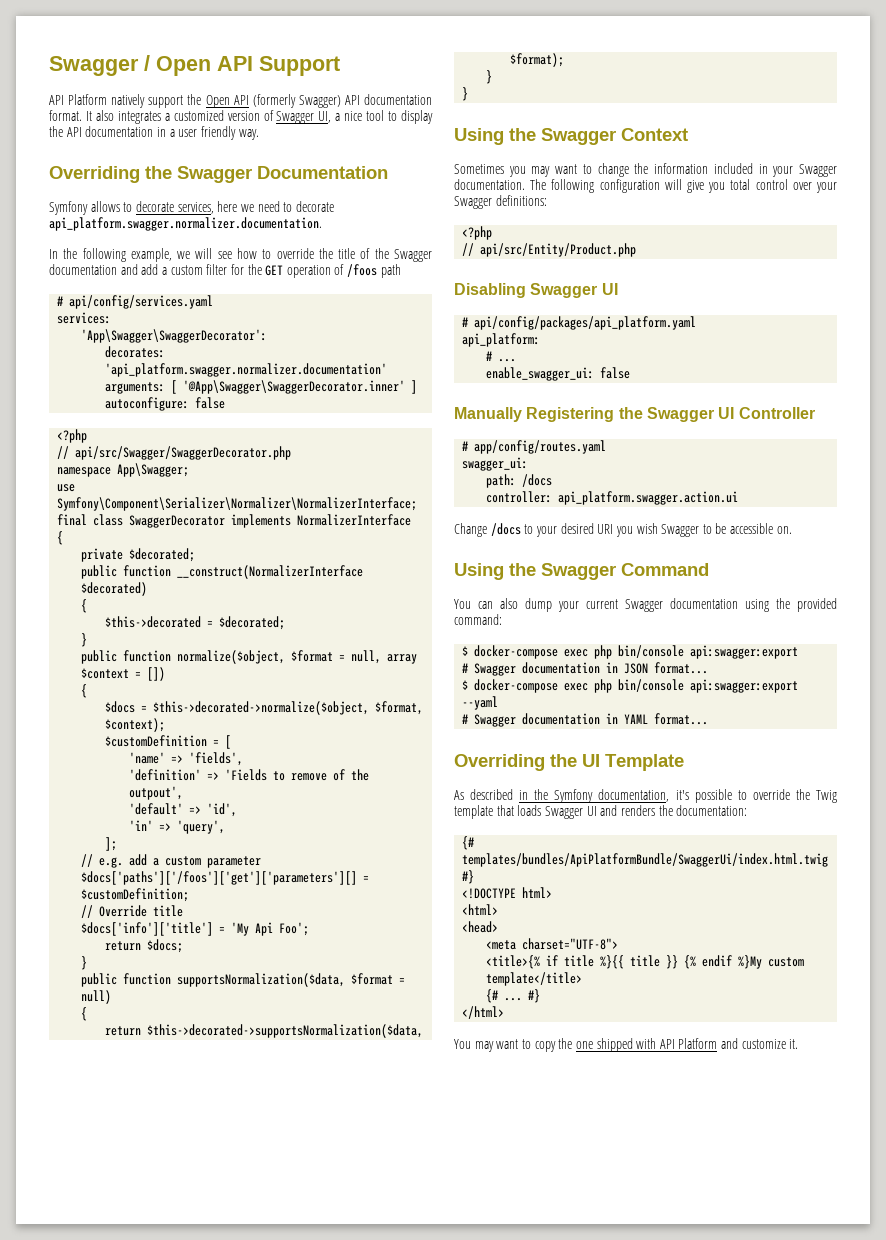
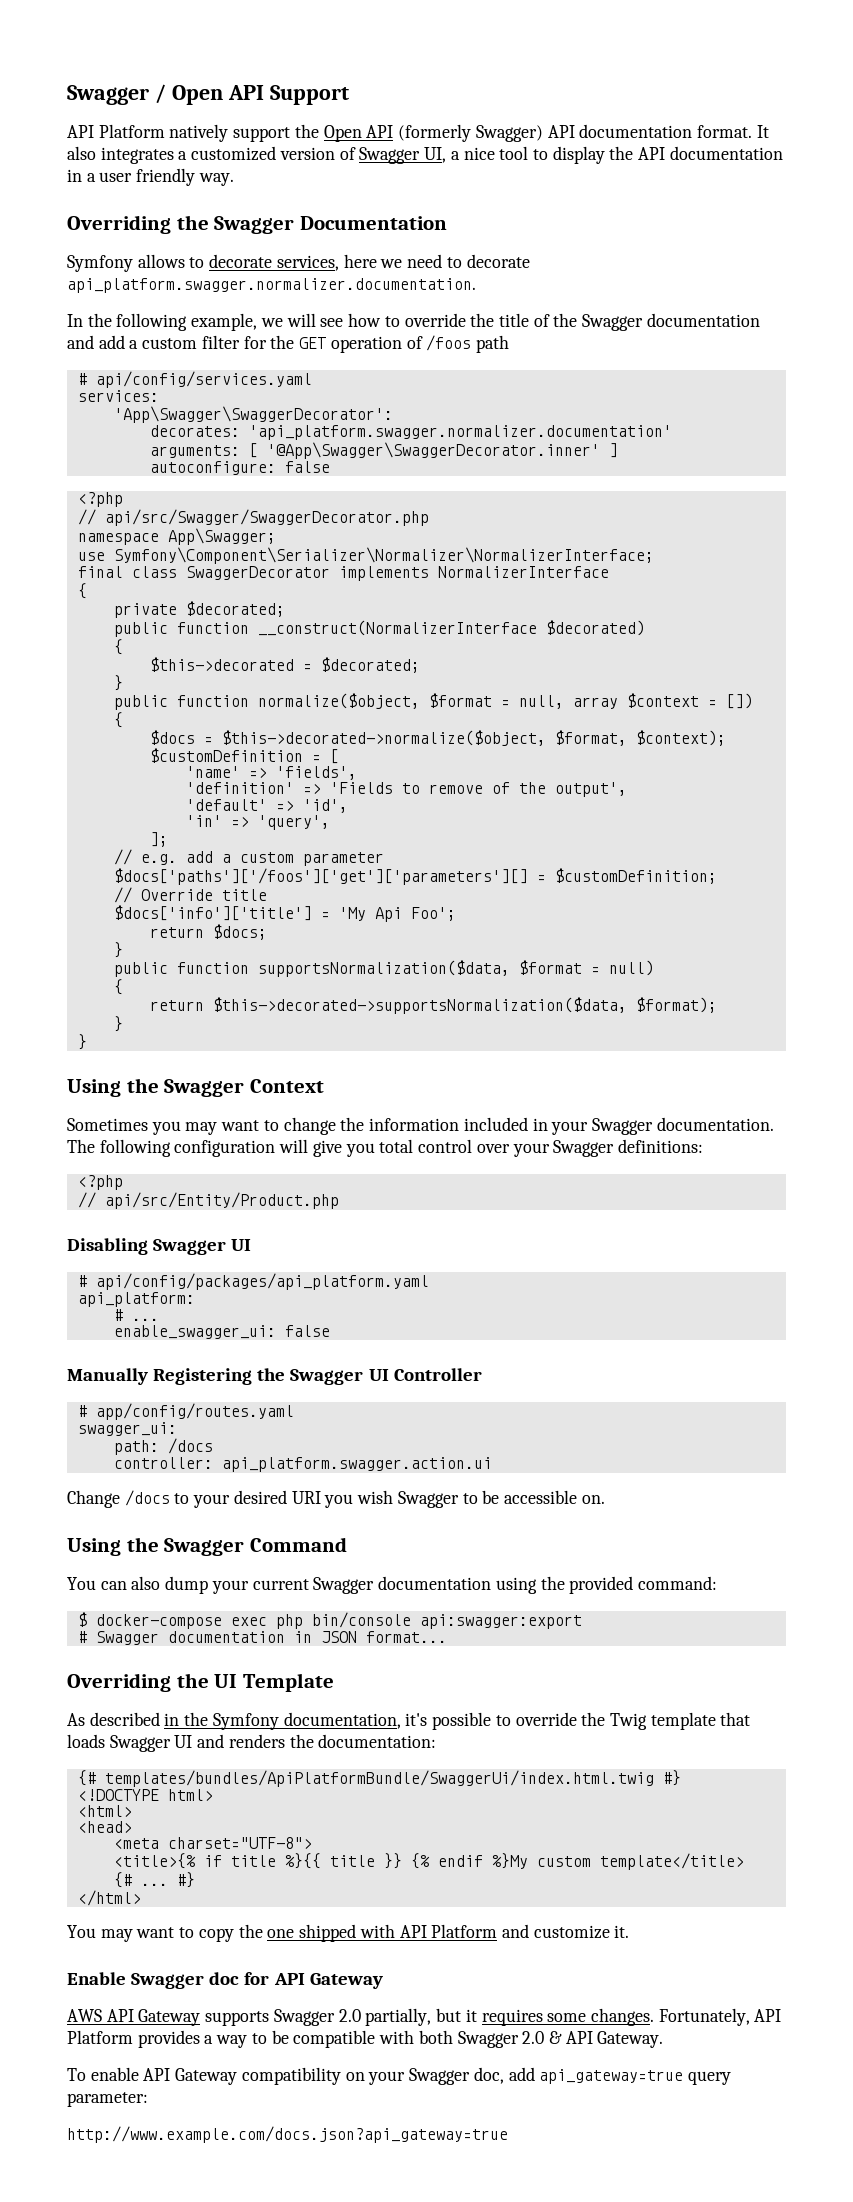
- 'definition' => 'Fields to remove of the outpout',
+ 'definition' => 'Fields to remove of the output',
- $ docker-compose exec php bin/console api:swagger:export --yaml
- # Swagger documentation in YAML format...
+ Enable Swagger doc for API Gateway
+ AWS API Gateway supports Swagger 2.0 partially, but it requires some changes. Fortunately, API Platform provides a way to be compatible with both Swagger 2.0 & API Gateway.
+ To enable API Gateway compatibility on your Swagger doc, add api_gateway=true query parameter:
+ http://www.example.com/docs.json?api_gateway=true

